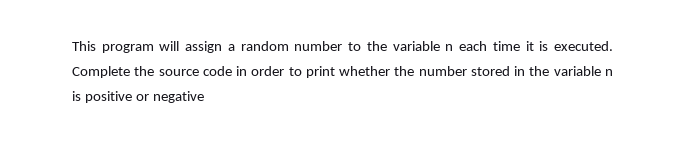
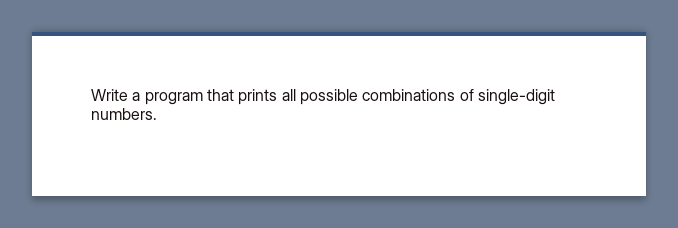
- This program will assign a random number to the variable n each time it is executed. Complete the source code in order to print whether the number stored in the variable n is positive or negative
+ Write a program that prints all possible combinations of single-digit numbers.

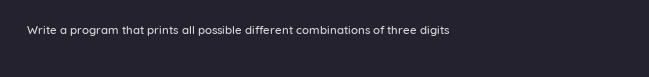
- Write a program that prints all possible combinations of single-digit numbers.
+ Write a program that prints all possible different combinations of three digits

